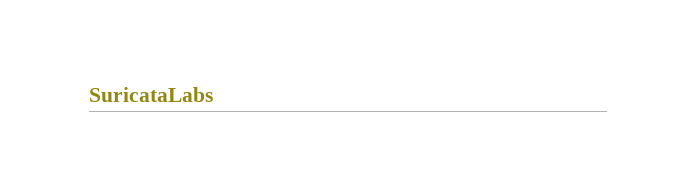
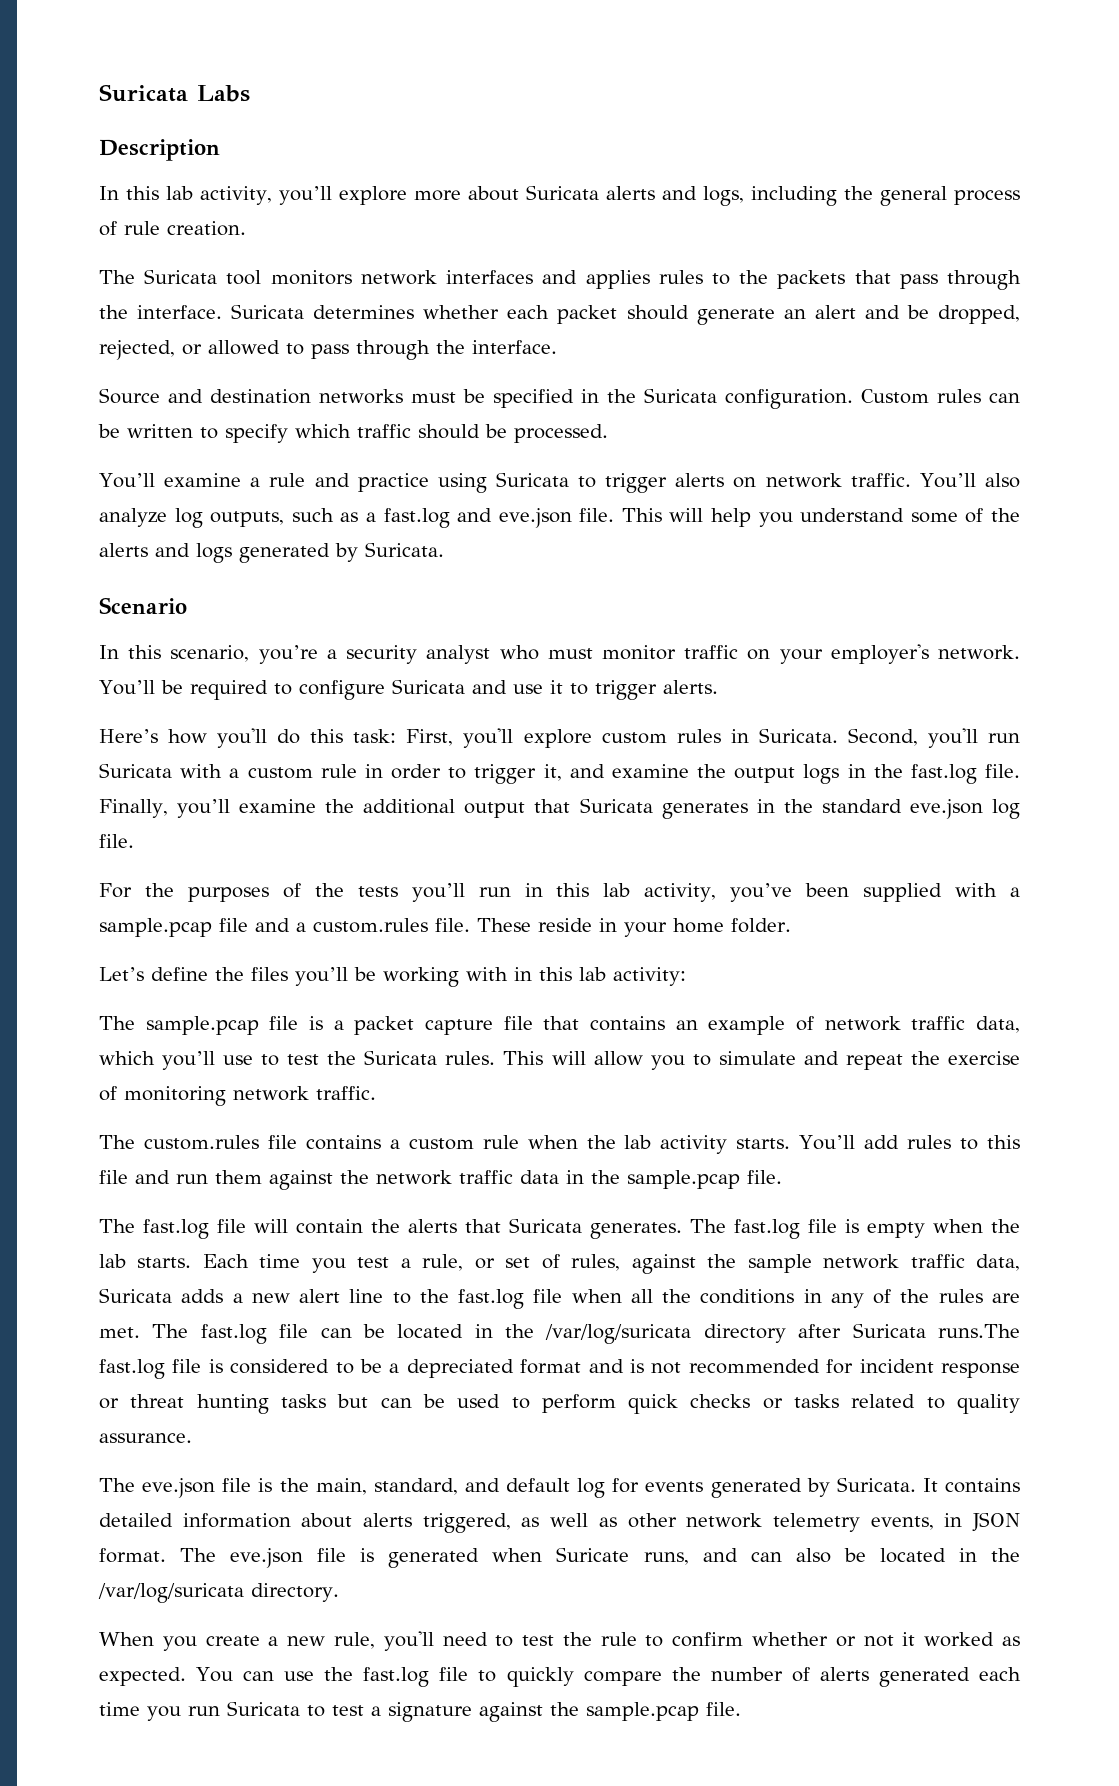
- SuricataLabs
+ Suricata Labs
+ Description
+ In this lab activity, you’ll explore more about Suricata alerts and logs, including the general process of rule creation.
+ The Suricata tool monitors network interfaces and applies rules to the packets that pass through the interface. Suricata determines whether each packet should generate an alert and be dropped, rejected, or allowed to pass through the interface.
+ Source and destination networks must be specified in the Suricata configuration. Custom rules can be written to specify which traffic should be processed.
+ You’ll examine a rule and practice using Suricata to trigger alerts on network traffic. You’ll also analyze log outputs, such as a fast.log and eve.json file. This will help you understand some of the alerts and logs generated by Suricata.
+ Scenario
+ In this scenario, you’re a security analyst who must monitor traffic on your employer's network. You’ll be required to configure Suricata and use it to trigger alerts.
+ Here’s how you'll do this task: First, you'll explore custom rules in Suricata. Second, you'll run Suricata with a custom rule in order to trigger it, and examine the output logs in the fast.log file. Finally, you’ll examine the additional output that Suricata generates in the standard eve.json log file.
+ For the purposes of the tests you’ll run in this lab activity, you’ve been supplied with a sample.pcap file and a custom.rules file. These reside in your home folder.
+ Let’s define the files you’ll be working with in this lab activity:
+ The sample.pcap file is a packet capture file that contains an example of network traffic data, which you’ll use to test the Suricata rules. This will allow you to simulate and repeat the exercise of monitoring network traffic.
+ The custom.rules file contains a custom rule when the lab activity starts. You’ll add rules to this file and run them against the network traffic data in the sample.pcap file.
+ The fast.log file will contain the alerts that Suricata generates. The fast.log file is empty when the lab starts. Each time you test a rule, or set of rules, against the sample network traffic data, Suricata adds a new alert line to the fast.log file when all the conditions in any of the rules are met. The fast.log file can be located in the /var/log/suricata directory after Suricata runs.The fast.log file is considered to be a depreciated format and is not recommended for incident response or threat hunting tasks but can be used to perform quick checks or tasks related to quality assurance.
+ The eve.json file is the main, standard, and default log for events generated by Suricata. It contains detailed information about alerts triggered, as well as other network telemetry events, in JSON format. The eve.json file is generated when Suricate runs, and can also be located in the /var/log/suricata directory.
+ When you create a new rule, you'll need to test the rule to confirm whether or not it worked as expected. You can use the fast.log file to quickly compare the number of alerts generated each time you run Suricata to test a signature against the sample.pcap file.

